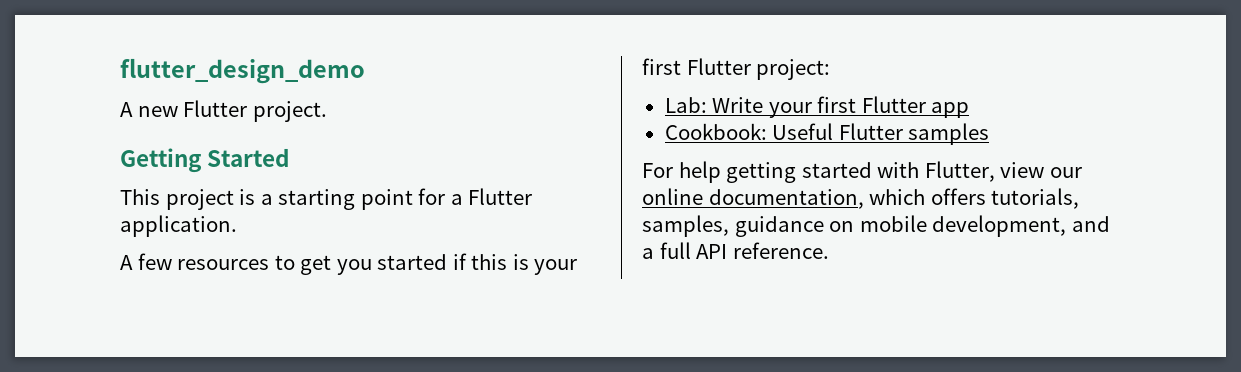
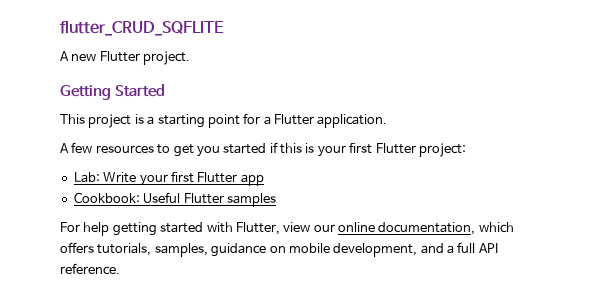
- flutter_design_demo
+ flutter_CRUD_SQFLITE

